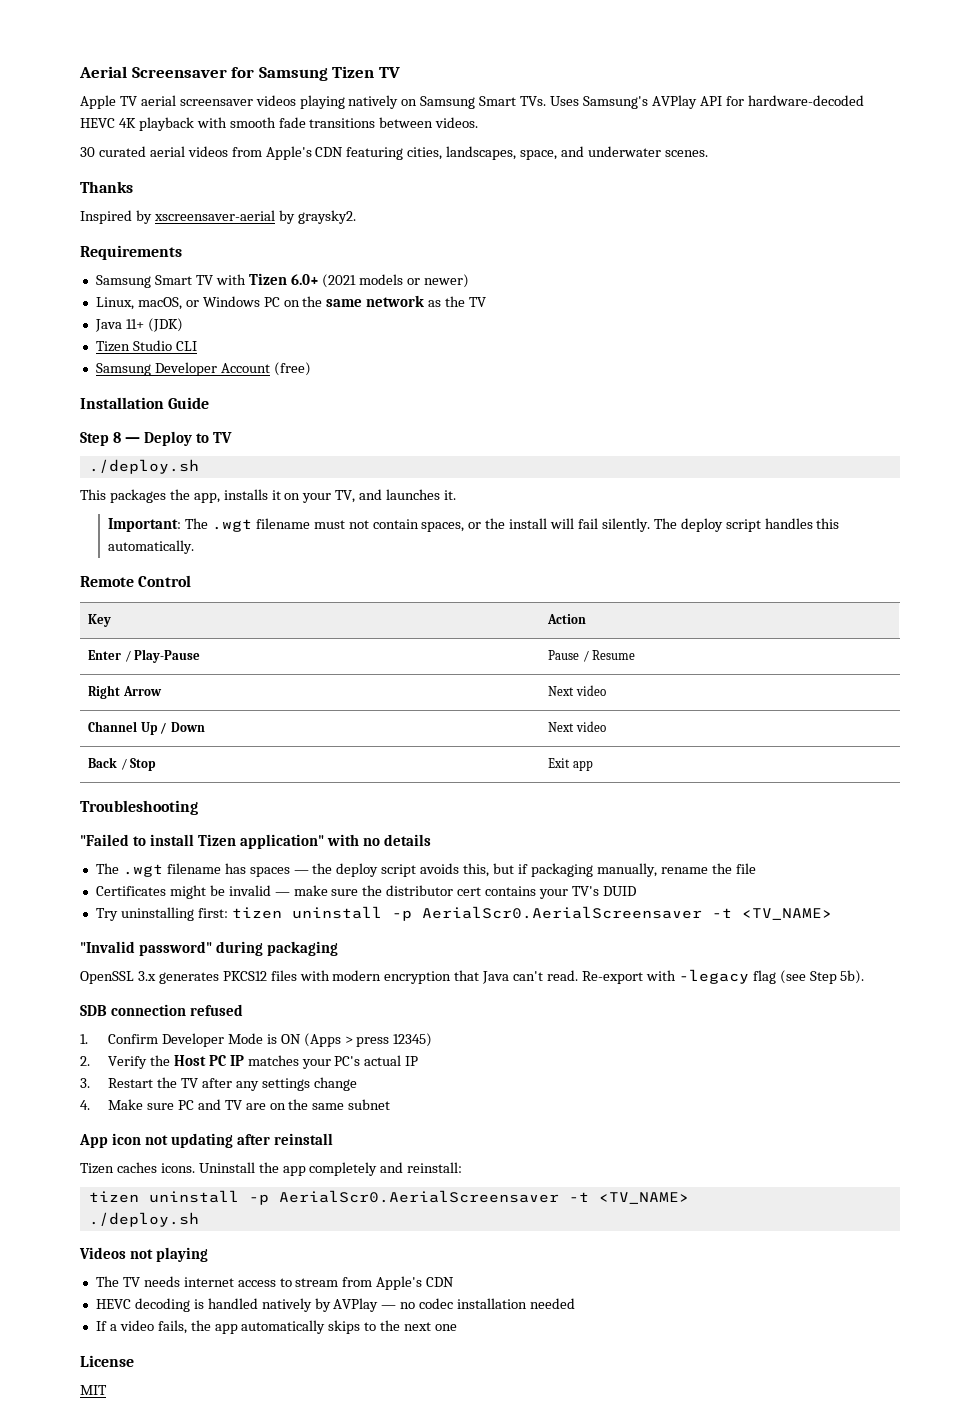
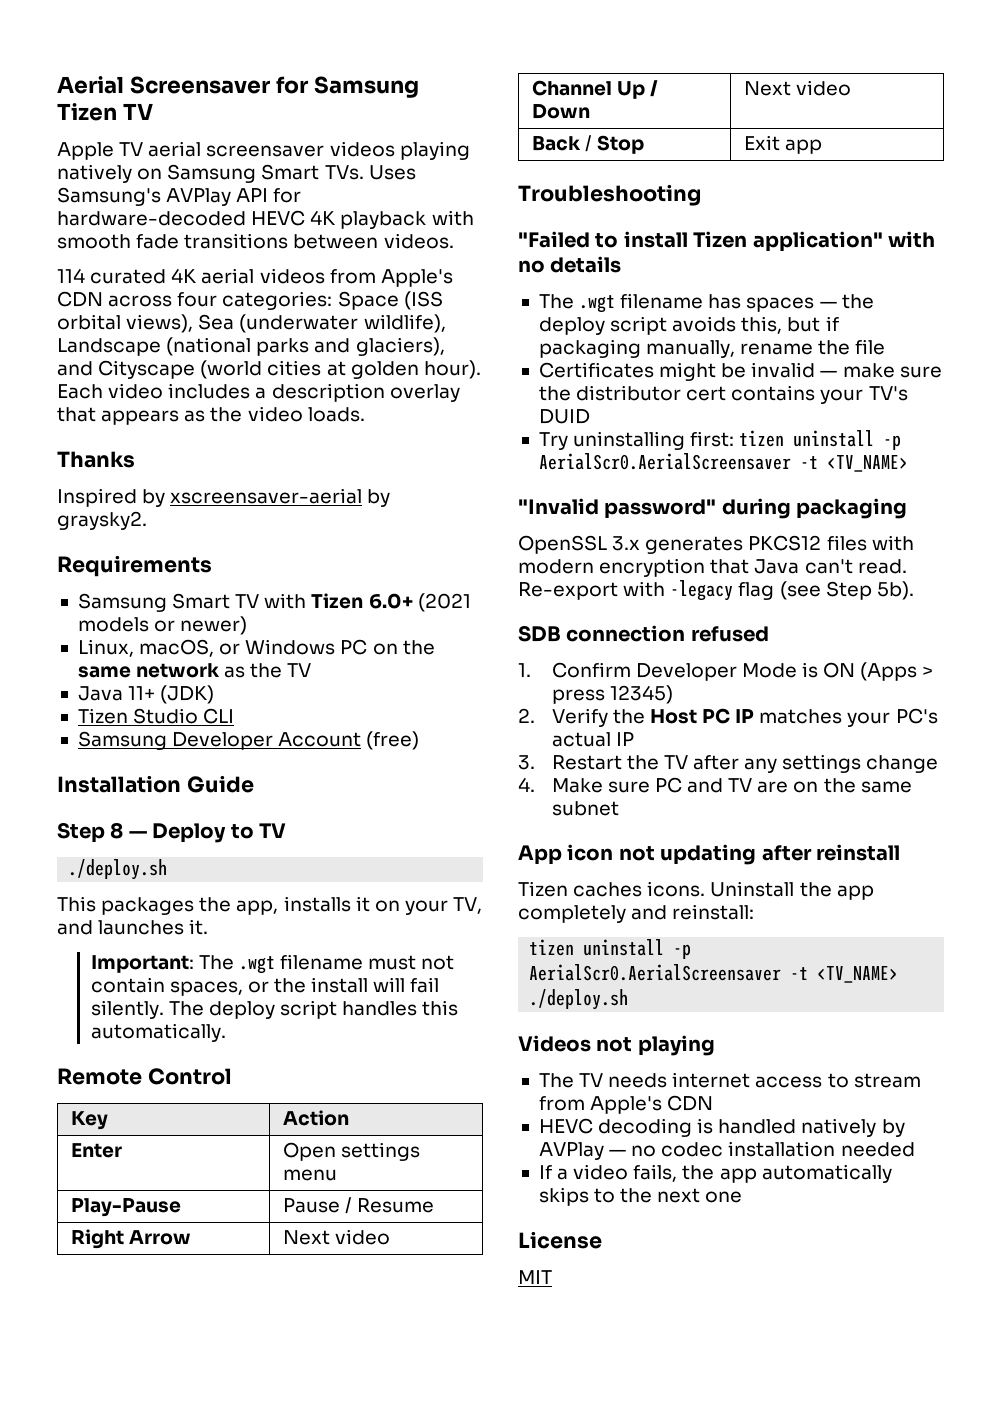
- 30 curated aerial videos from Apple's CDN featuring cities, landscapes, space, and underwater scenes.
+ 114 curated 4K aerial videos from Apple's CDN across four categories: Space (ISS orbital views), Sea (underwater wildlife), Landscape (national parks and glaciers), and Cityscape (world cities at golden hour). Each video includes a description overlay that appears as the video loads.
- Enter / Play-Pause | Pause / Resume
+ Enter | Open settings menu
+ Play-Pause | Pause / Resume

